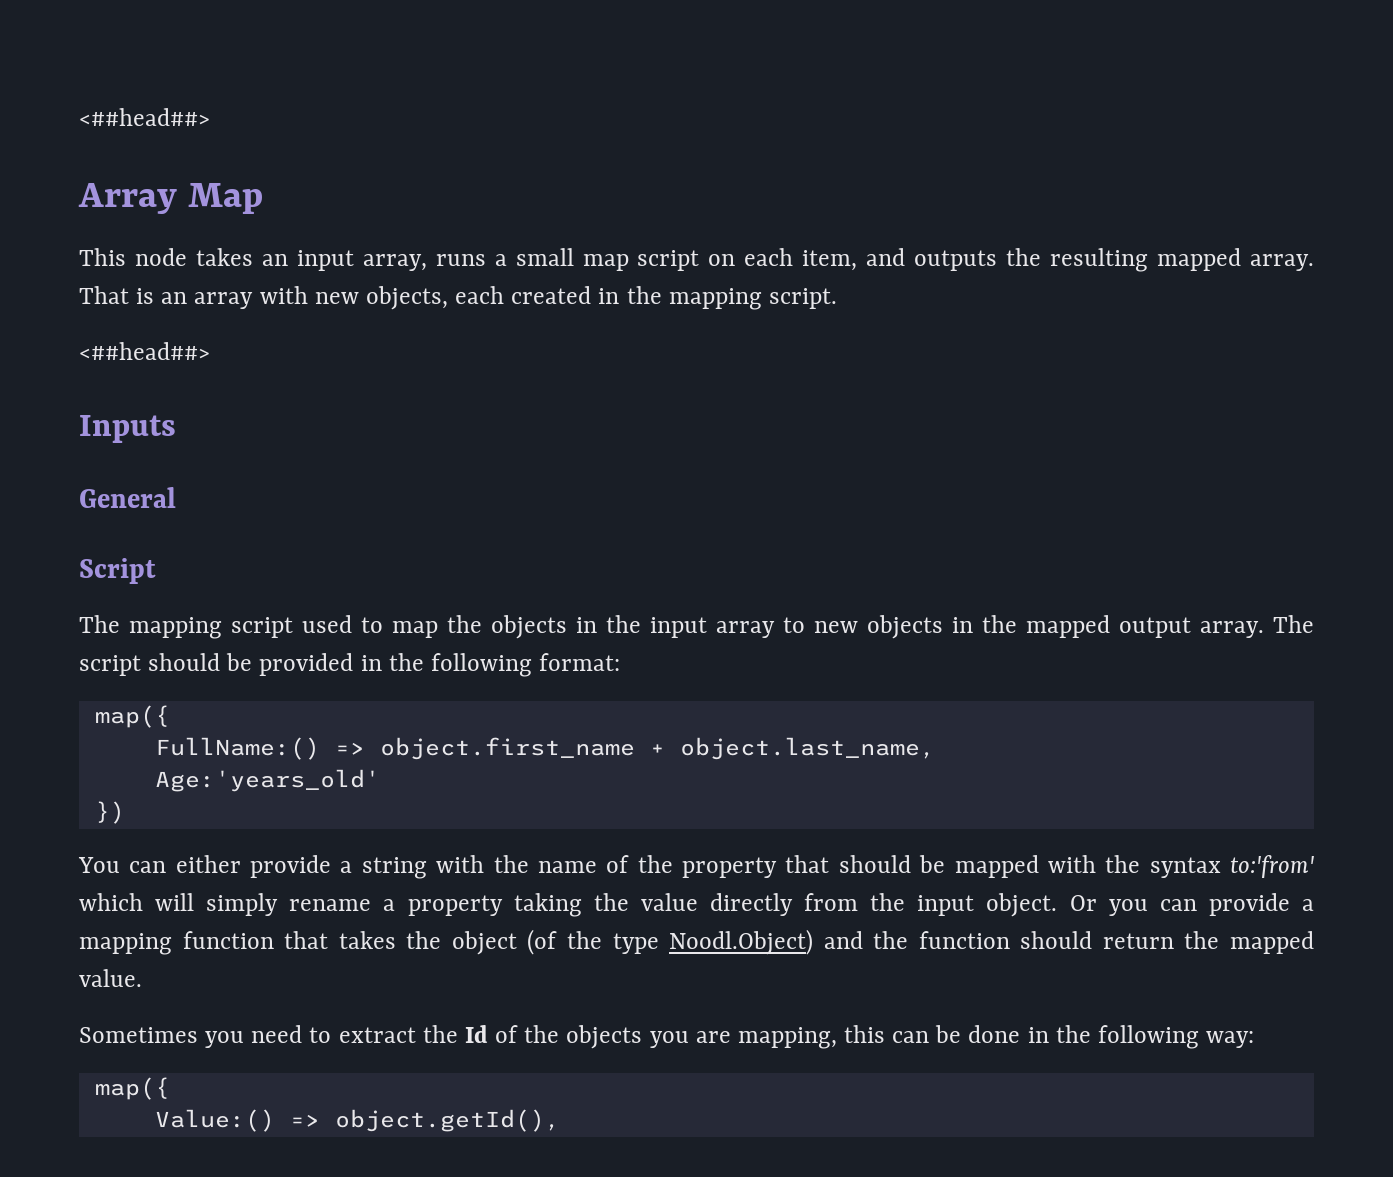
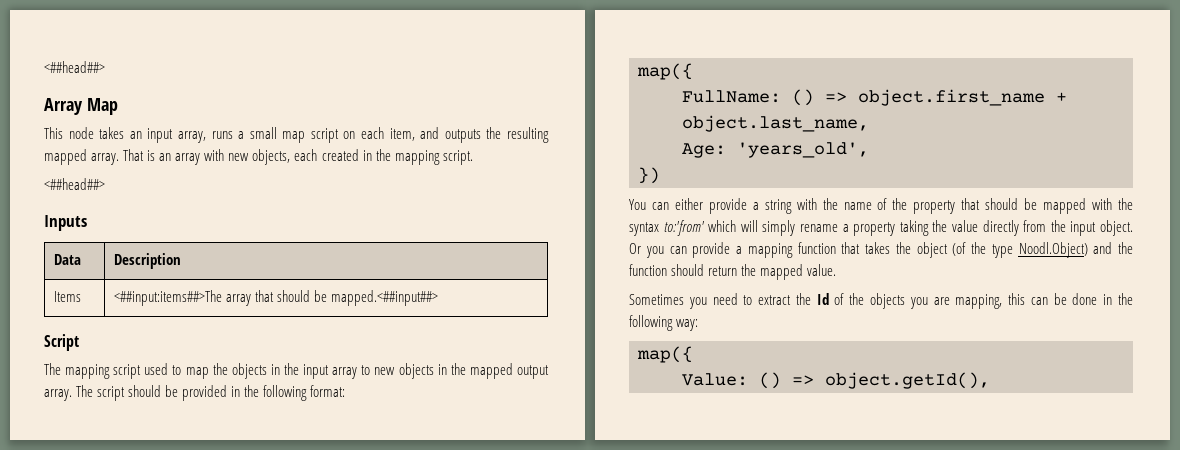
- General
+ Data | Description
+ Items | <##input:items##>The array that should be mapped.<##input##>
- FullName:() => object.first_name + object.last_name,
+ FullName: () => object.first_name + object.last_name,
- Age:'years_old'
+ Age: 'years_old',
- Value:() => object.getId(),
+ Value: () => object.getId(),

